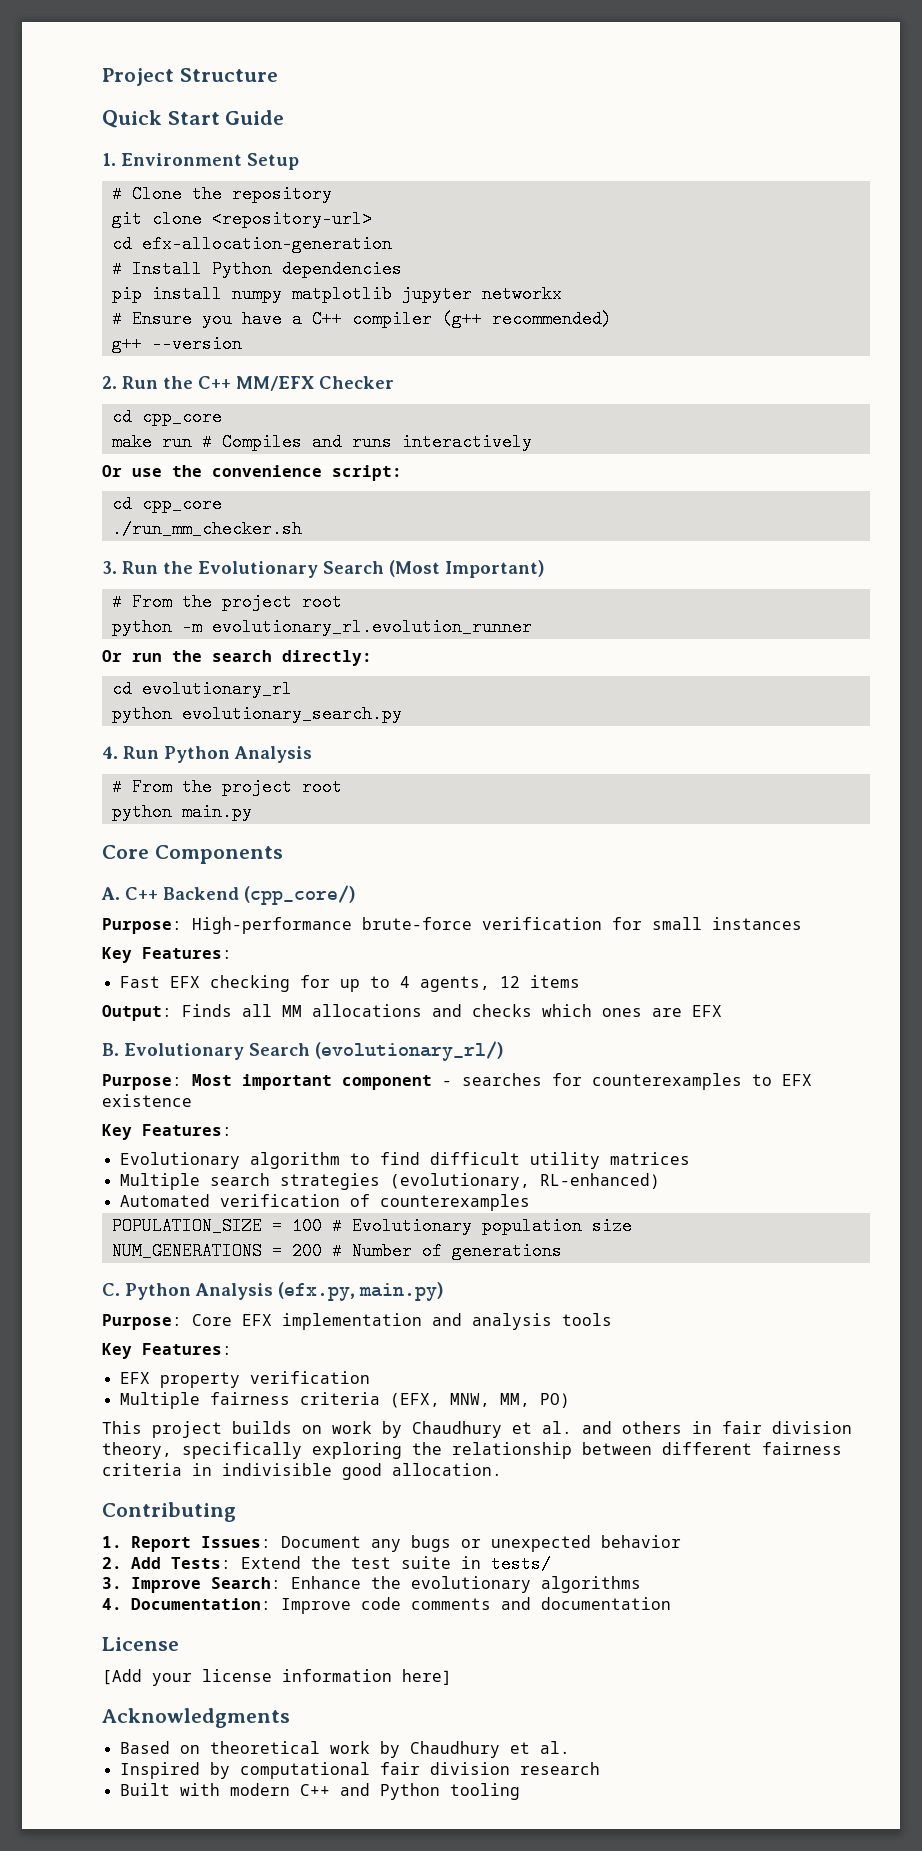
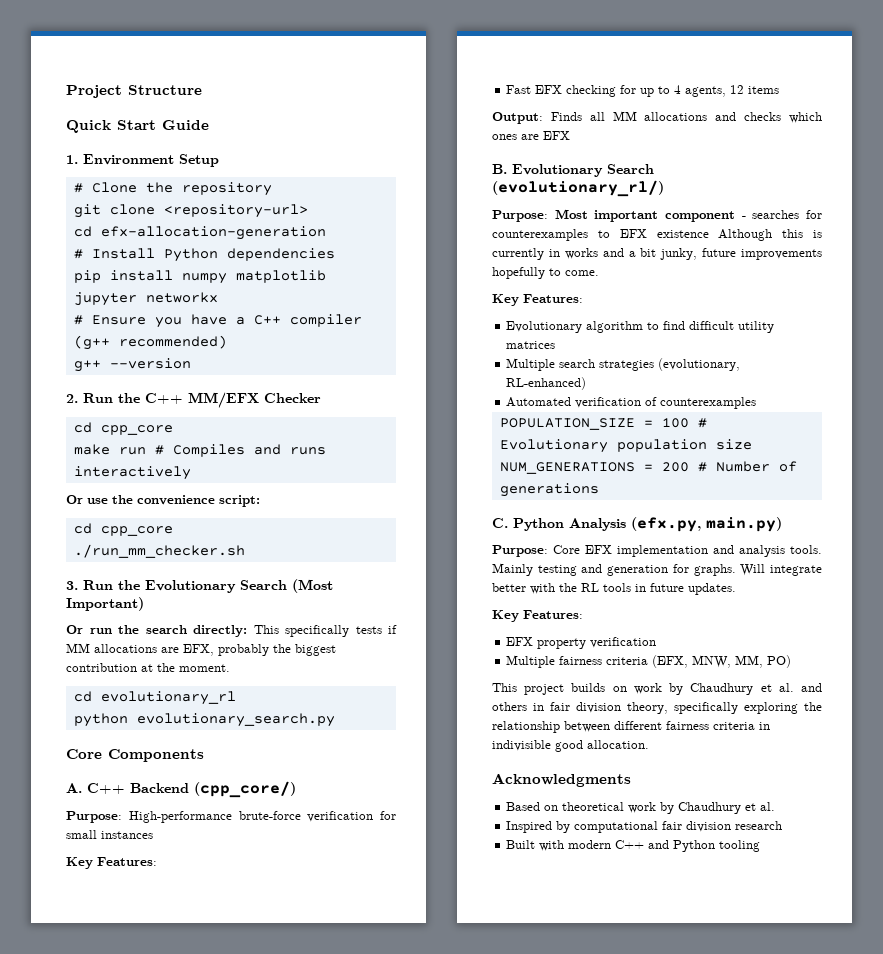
  3. Run the Evolutionary Search (Most Important)
- # From the project root
- python -m evolutionary_rl.evolution_runner
- Or run the search directly:
+ Or run the search directly: This specifically tests if MM allocations are EFX, probably the biggest contribution at the moment.
  cd evolutionary_rl
  python evolutionary_search.py
- 4. Run Python Analysis
- # From the project root
- python main.py
- Purpose: Most important component - searches for counterexamples to EFX existence
+ Purpose: Most important component - searches for counterexamples to EFX existence Although this is currently in works and a bit junky, future improvements hopefully to come.
- Purpose: Core EFX implementation and analysis tools
+ Purpose: Core EFX implementation and analysis tools. Mainly testing and generation for graphs. Will integrate better with the RL tools in future updates.
- Contributing
- 1. Report Issues: Document any bugs or unexpected behavior
- 2. Add Tests: Extend the test suite in tests/
- 3. Improve Search: Enhance the evolutionary algorithms
- 4. Documentation: Improve code comments and documentation
- License
- [Add your license information here]

